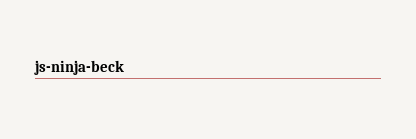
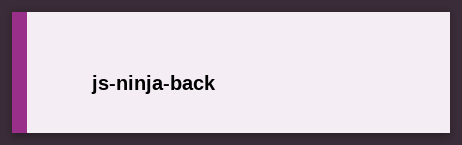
- js-ninja-beck
+ js-ninja-back

